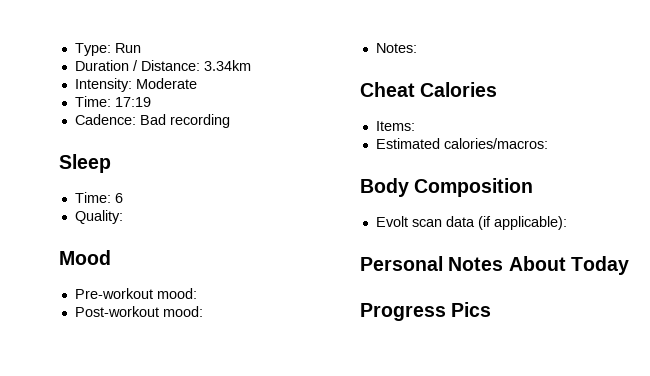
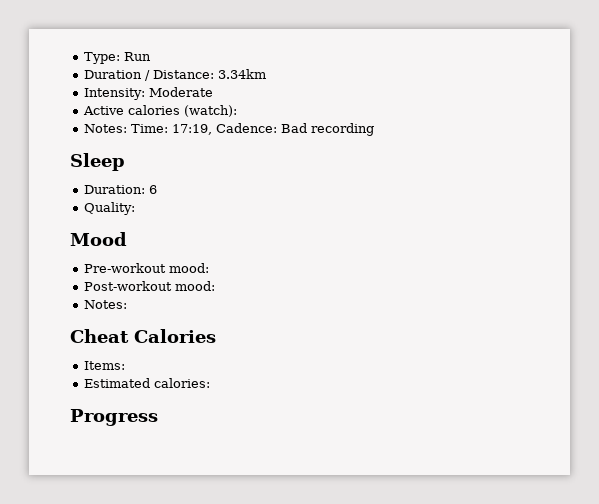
- Time: 17:19
- Cadence: Bad recording
+ Active calories (watch):
+ Notes: Time: 17:19, Cadence: Bad recording
- Time: 6
+ Duration: 6
- Estimated calories/macros:
- Body Composition
- Evolt scan data (if applicable):
- Personal Notes About Today
+ Estimated calories:
- Progress Pics
+ Progress

